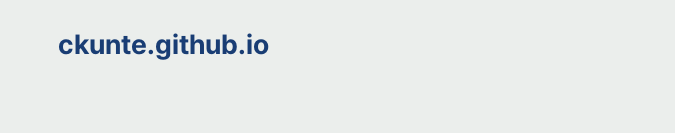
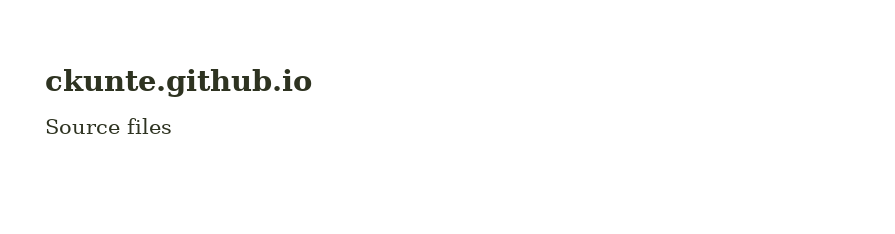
+ Source files

